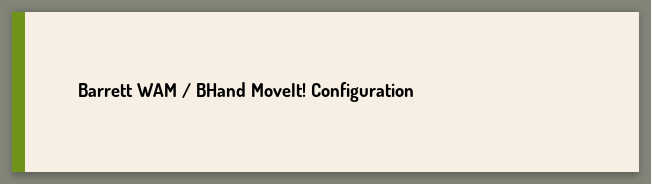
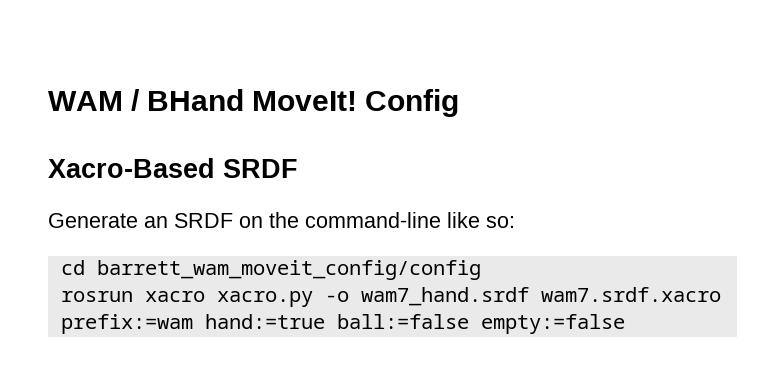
- Barrett WAM / BHand MoveIt!
+ WAM / BHand MoveIt!
- Configuration
+ Config
+ Xacro-Based SRDF
+ Generate an SRDF on the command-line like so:
+ cd barrett_wam_moveit_config/config
+ rosrun xacro xacro.py -o wam7_hand.srdf wam7.srdf.xacro prefix:=wam hand:=true ball:=false empty:=false

